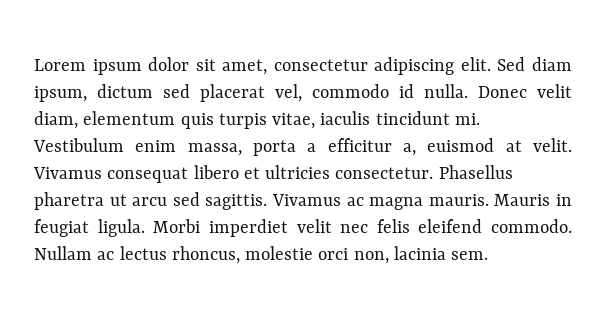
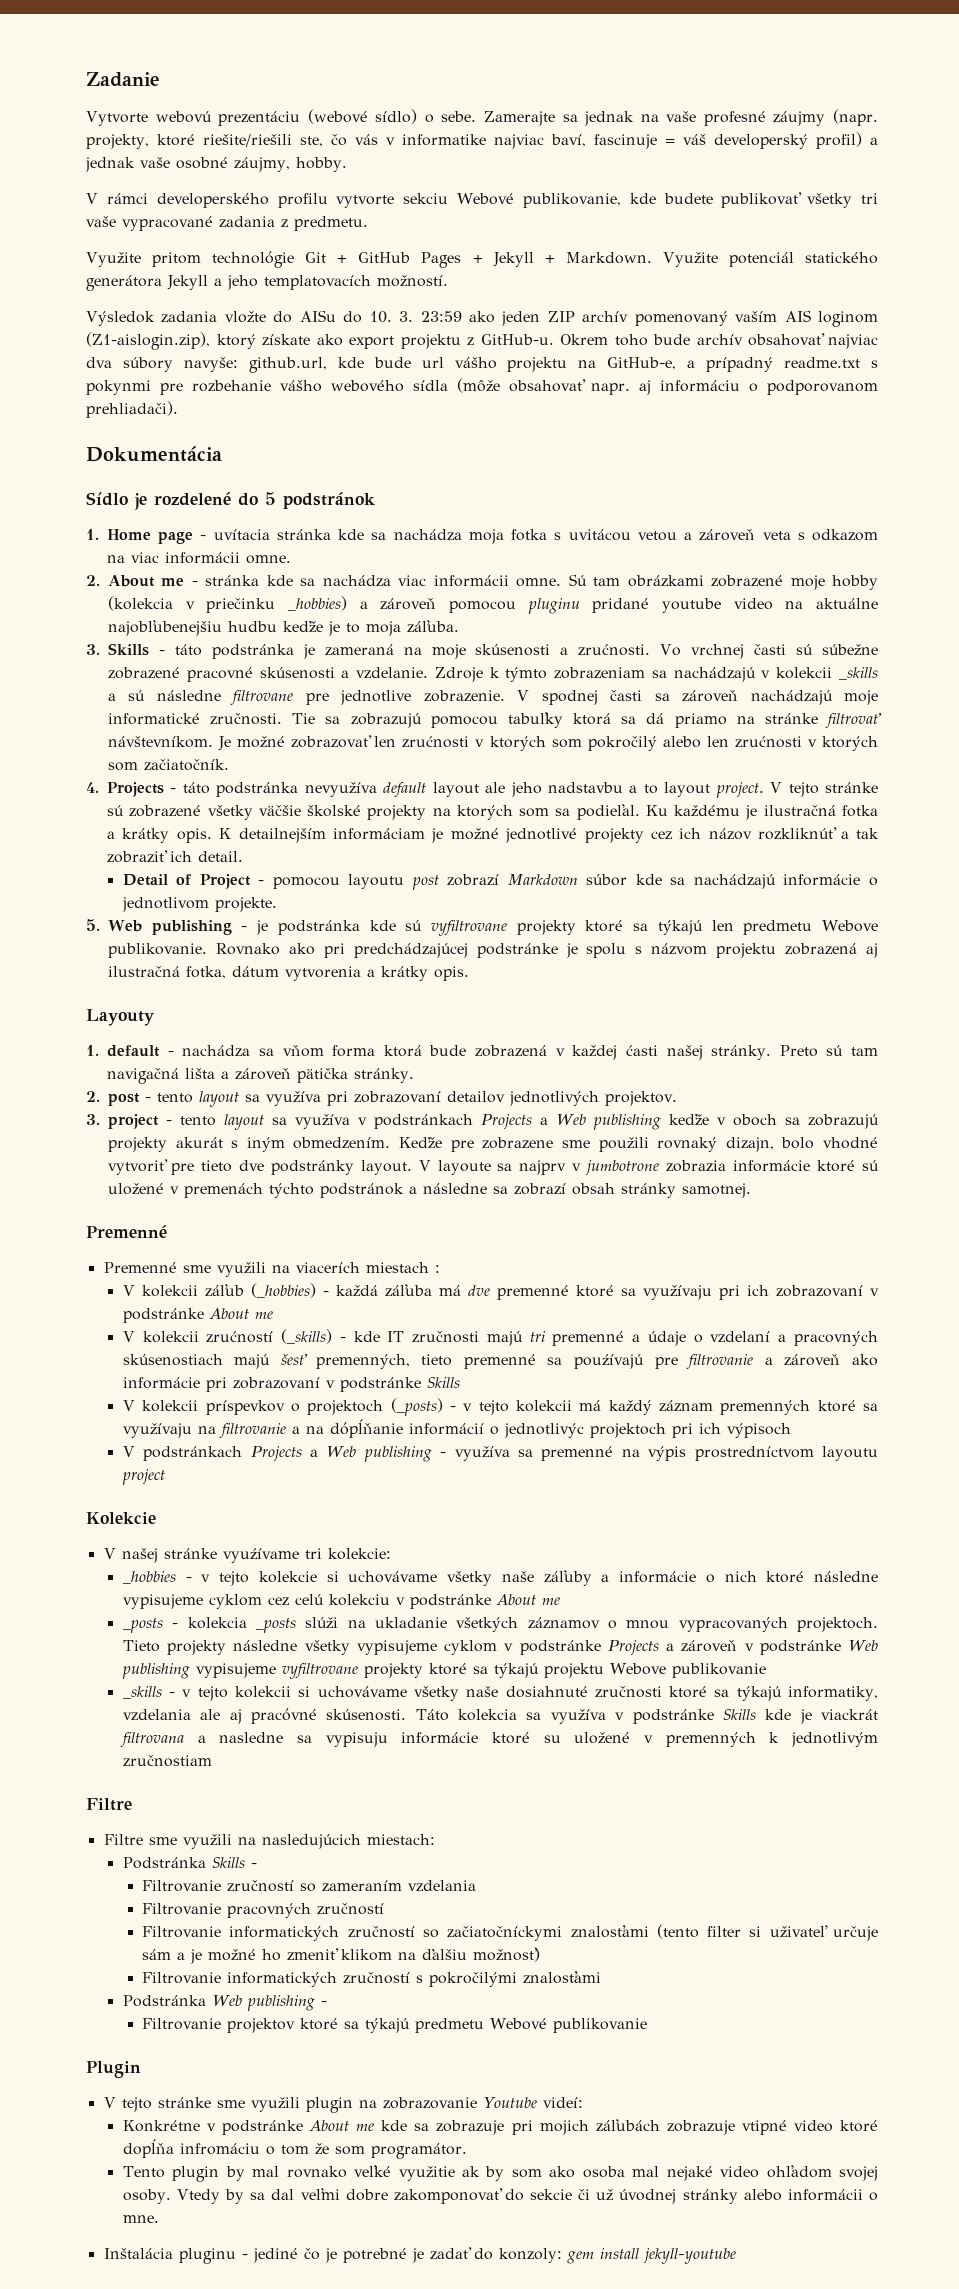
- Lorem ipsum dolor sit amet, consectetur adipiscing elit. Sed diam ipsum, dictum sed placerat vel, commodo id nulla. Donec velit diam, elementum quis turpis vitae, iaculis tincidunt mi. Vestibulum enim massa, porta a efficitur a, euismod at velit. Vivamus consequat libero et ultricies consectetur. Phasellus pharetra ut arcu sed sagittis. Vivamus ac magna mauris. Mauris in feugiat ligula. Morbi imperdiet velit nec felis eleifend commodo. Nullam ac lectus rhoncus, molestie orci non, lacinia sem.
+ Zadanie
+ Vytvorte webovú prezentáciu (webové sídlo) o sebe. Zamerajte sa jednak na vaše profesné záujmy (napr. projekty, ktoré riešite/riešili ste, čo vás v informatike najviac baví, fascinuje = váš developerský profil) a jednak vaše osobné záujmy, hobby.
+ V rámci developerského profilu vytvorte sekciu Webové publikovanie, kde budete publikovať všetky tri vaše vypracované zadania z predmetu.
+ Využite pritom technológie Git + GitHub Pages + Jekyll + Markdown. Využite potenciál statického generátora Jekyll a jeho templatovacích možností.
+ Výsledok zadania vložte do AISu do 10. 3. 23:59 ako jeden ZIP archív pomenovaný vaším AIS loginom (Z1-aislogin.zip), ktorý získate ako export projektu z GitHub-u. Okrem toho bude archív obsahovať najviac dva súbory navyše: github.url, kde bude url vášho projektu na GitHub-e, a prípadný readme.txt s pokynmi pre rozbehanie vášho webového sídla (môže obsahovať napr. aj informáciu o podporovanom prehliadači).
+ Dokumentácia
+ Sídlo je rozdelené do 5 podstránok
+ 1. Home page - uvítacia stránka kde sa nachádza moja fotka s uvitácou vetou a zároveň veta s odkazom na viac informácii omne.
+ 2. About me - stránka kde sa nachádza viac informácii omne. Sú tam obrázkami zobrazené moje hobby (kolekcia v priečinku _hobbies) a zároveň pomocou pluginu pridané youtube video na aktuálne najobľubenejšiu hudbu keďže je to moja záľuba.
+ 3. Skills - táto podstránka je zameraná na moje skúsenosti a zrućnosti. Vo vrchnej časti sú súbežne zobrazené pracovné skúsenosti a vzdelanie. Zdroje k týmto zobrazeniam sa nachádzajú v kolekcii _skills a sú následne filtrovane pre jednotlive zobrazenie. V spodnej časti sa zároveň nachádzajú moje informatické zručnosti. Tie sa zobrazujú pomocou tabuľky ktorá sa dá priamo na stránke filtrovať návštevníkom. Je možné zobrazovať len zrućnosti v ktorých som pokročilý alebo len zrućnosti v ktorých som začiatočník.
+ 4. Projects - táto podstránka nevyužíva default layout ale jeho nadstavbu a to layout project. V tejto stránke sú zobrazené všetky väčšie školské projekty na ktorých som sa podieľal. Ku každému je ilustračná fotka a krátky opis. K detailnejším informáciam je možné jednotlivé projekty cez ich názov rozkliknúť a tak zobraziť ich detail.
+ Detail of Project - pomocou layoutu post zobrazí Markdown súbor kde sa nachádzajú informácie o jednotlivom projekte.
+ 5. Web publishing - je podstránka kde sú vyfiltrovane projekty ktoré sa týkajú len predmetu Webove publikovanie. Rovnako ako pri predchádzajúcej podstránke je spolu s názvom projektu zobrazená aj ilustračná fotka, dátum vytvorenia a krátky opis.
+ Layouty
+ 1. default - nachádza sa vňom forma ktorá bude zobrazená v každej ćasti našej stránky. Preto sú tam navigačná lišta a zároveň pätička stránky.
+ 2. post - tento layout sa využíva pri zobrazovaní detailov jednotlivých projektov.
+ 3. project - tento layout sa využíva v podstránkach Projects a Web publishing keďže v oboch sa zobrazujú projekty akurát s iným obmedzením. Keďže pre zobrazene sme použili rovnaký dizajn, bolo vhodné vytvoriť pre tieto dve podstránky layout. V layoute sa najprv v jumbotrone zobrazia informácie ktoré sú uložené v premenách týchto podstránok a následne sa zobrazí obsah stránky samotnej.
+ Premenné
+ Premenné sme využili na viacerích miestach :
+ V kolekcii záľub (_hobbies) - každá záľuba má dve premenné ktoré sa využívaju pri ich zobrazovaní v podstránke About me
+ V kolekcii zrućností (_skills) - kde IT zručnosti majú tri premenné a údaje o vzdelaní a pracovných skúsenostiach majú šesť premenných, tieto premenné sa pouźívajú pre filtrovanie a zároveň ako informácie pri zobrazovaní v podstránke Skills
+ V kolekcii príspevkov o projektoch (_posts) - v tejto kolekcii má každý záznam premenných ktoré sa využívaju na filtrovanie a na dópĺňanie informácií o jednotlivýc projektoch pri ich výpisoch
+ V podstránkach Projects a Web publishing - využíva sa premenné na výpis prostredníctvom layoutu project
+ Kolekcie
+ V našej stránke vyuźívame tri kolekcie:
+ _hobbies - v tejto kolekcie si uchovávame všetky naše záľuby a informácie o nich ktoré následne vypisujeme cyklom cez celú kolekciu v podstránke About me
+ _posts - kolekcia _posts slúži na ukladanie všetkých záznamov o mnou vypracovaných projektoch. Tieto projekty následne všetky vypisujeme cyklom v podstránke Projects a zároveň v podstránke Web publishing vypisujeme vyfiltrovane projekty ktoré sa týkajú projektu Webove publikovanie
+ _skills - v tejto kolekcii si uchovávame všetky naše dosiahnuté zručnosti ktoré sa týkajú informatiky, vzdelania ale aj pracóvné skúsenosti. Táto kolekcia sa využíva v podstránke Skills kde je viackrát filtrovana a nasledne sa vypisuju informácie ktoré su uložené v premenných k jednotlivým zručnostiam
+ Filtre
+ Filtre sme využili na nasledujúcich miestach:
+ Podstránka Skills -
+ Filtrovanie zručností so zameraním vzdelania
+ Filtrovanie pracovných zručností
+ Filtrovanie informatických zručností so začiatočníckymi znalosťami (tento filter si uživateľ určuje sám a je možné ho zmeniť klikom na ďalšiu možnosť)
+ Filtrovanie informatických zručností s pokročilými znalosťami
+ Podstránka Web publishing -
+ Filtrovanie projektov ktoré sa týkajú predmetu Webové publikovanie
+ Plugin
+ V tejto stránke sme využili plugin na zobrazovanie Youtube videí:
+ Konkrétne v podstránke About me kde sa zobrazuje pri mojich záľubách zobrazuje vtipné video ktoré dopĺňa infromáciu o tom že som programátor.
+ Tento plugin by mal rovnako veľké využitie ak by som ako osoba mal nejaké video ohľadom svojej osoby. Vtedy by sa dal veľmi dobre zakomponovať do sekcie či už úvodnej stránky alebo informácii o mne.
+ Inštalácia pluginu - jediné čo je potrebné je zadať do konzoly: gem install jekyll-youtube

